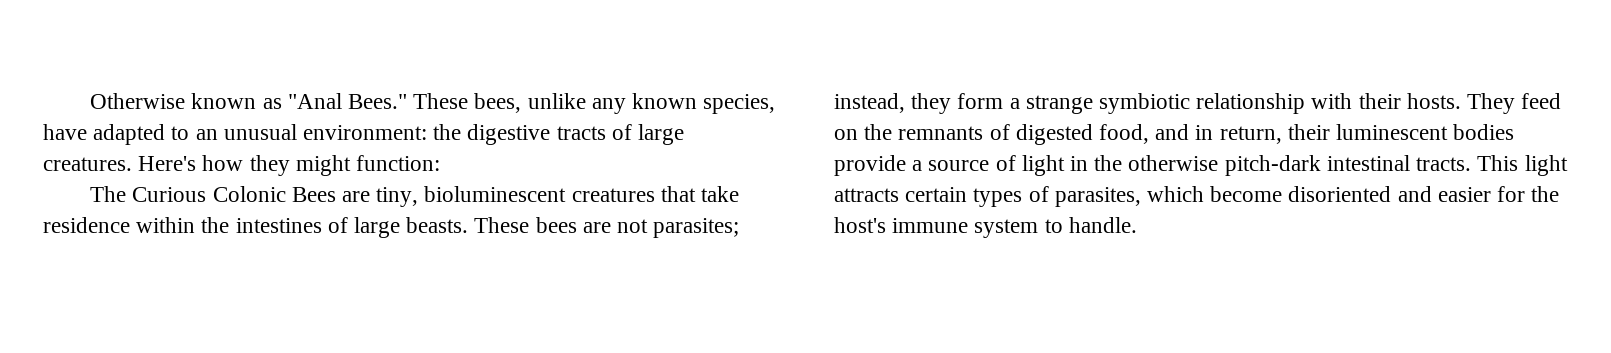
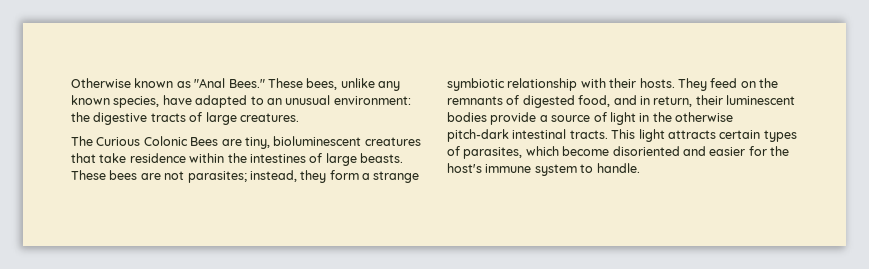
- Here's how they might function:

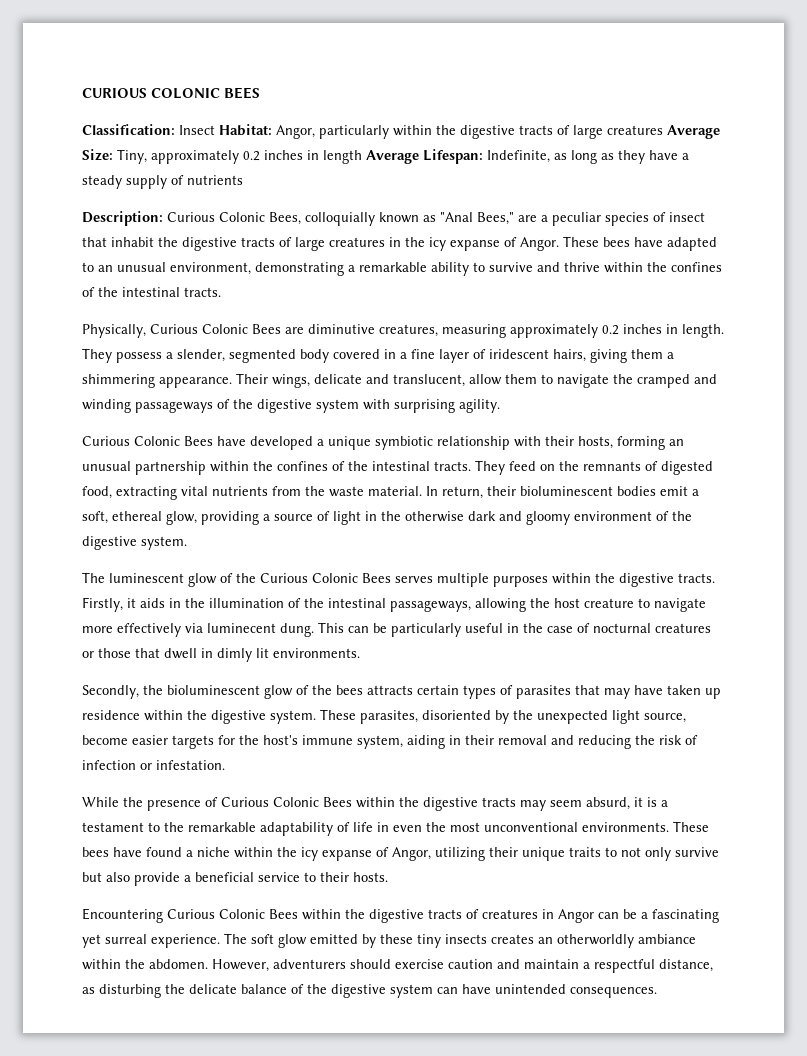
- Otherwise known as "Anal Bees." These bees, unlike any known species, have adapted to an unusual environment: the digestive tracts of large creatures.
- The Curious Colonic Bees are tiny, bioluminescent creatures that take residence within the intestines of large beasts. These bees are not parasites; instead, they form a strange symbiotic relationship with their hosts.
+ CURIOUS COLONIC BEES
+ Classification: Insect Habitat: Angor, particularly within the digestive tracts of large creatures Average Size: Tiny, approximately 0.2 inches in length Average Lifespan: Indefinite, as long as they have a steady supply of nutrients
+ Description: Curious Colonic Bees, colloquially known as "Anal Bees," are a peculiar species of insect that inhabit the digestive tracts of large creatures in the icy expanse of Angor. These bees have adapted to an unusual environment, demonstrating a remarkable ability to survive and thrive within the confines of the intestinal tracts.
+ Physically, Curious Colonic Bees are diminutive creatures, measuring approximately 0.2 inches in length. They possess a slender, segmented body covered in a fine layer of iridescent hairs, giving them a shimmering appearance. Their wings, delicate and translucent, allow them to navigate the cramped and winding passageways of the digestive system with surprising agility.
+ Curious Colonic Bees have developed a unique symbiotic relationship with their hosts, forming an unusual partnership within the confines of the intestinal tracts.
- They feed on the remnants of digested food, and in return, their luminescent bodies provide a source of light in the otherwise pitch-dark intestinal tracts. This light attracts certain types of parasites, which become disoriented and easier for the host's immune system to handle.
+ They feed on the remnants of digested food, extracting vital nutrients from the waste material. In return, their bioluminescent bodies emit a soft, ethereal glow, providing a source of light in the otherwise dark and gloomy environment of the digestive system.
+ The luminescent glow of the Curious Colonic Bees serves multiple purposes within the digestive tracts. Firstly, it aids in the illumination of the intestinal passageways, allowing the host creature to navigate more effectively via luminecent dung. This can be particularly useful in the case of nocturnal creatures or those that dwell in dimly lit environments.
+ Secondly, the bioluminescent glow of the bees attracts certain types of parasites that may have taken up residence within the digestive system. These parasites, disoriented by the unexpected light source, become easier targets for the host's immune system, aiding in their removal and reducing the risk of infection or infestation.
+ While the presence of Curious Colonic Bees within the digestive tracts may seem absurd, it is a testament to the remarkable adaptability of life in even the most unconventional environments. These bees have found a niche within the icy expanse of Angor, utilizing their unique traits to not only survive but also provide a beneficial service to their hosts.
+ Encountering Curious Colonic Bees within the digestive tracts of creatures in Angor can be a fascinating yet surreal experience. The soft glow emitted by these tiny insects creates an otherworldly ambiance within the abdomen. However, adventurers should exercise caution and maintain a respectful distance, as disturbing the delicate balance of the digestive system can have unintended consequences.

